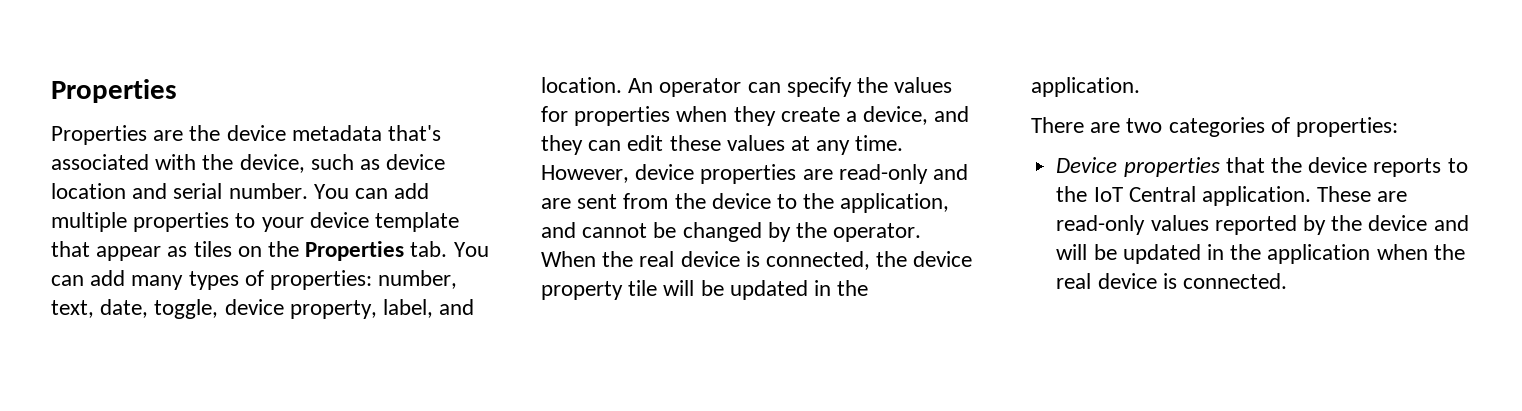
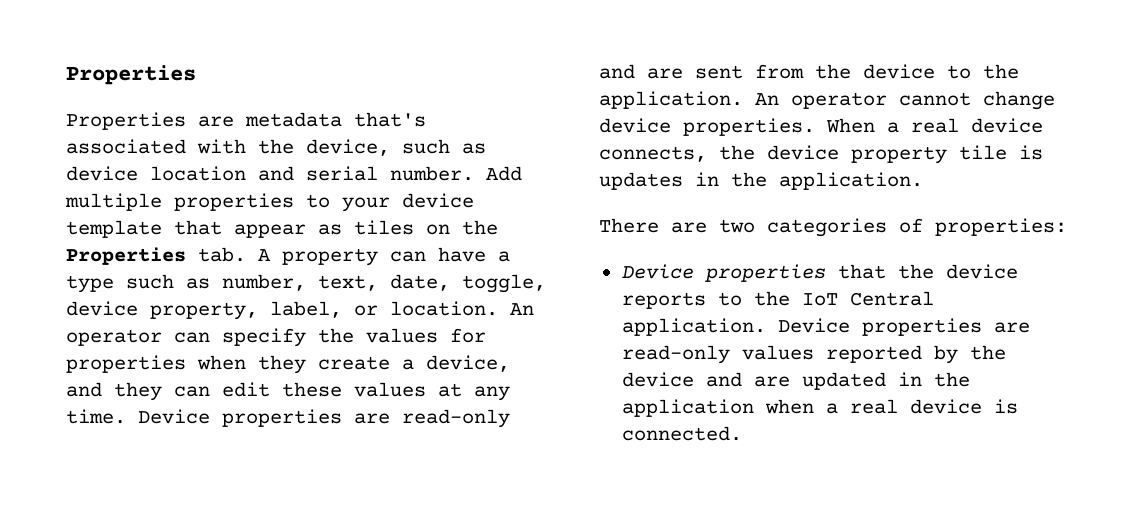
- Properties are the device metadata that's associated with the device, such as device location and serial number.
+ Properties are metadata that's associated with the device, such as device location and serial number.
- You can add multiple properties to your device template that appear as tiles on the Properties tab. You can add many types of properties: number, text, date, toggle, device property, label, and location.
+ Add multiple properties to your device template that appear as tiles on the Properties tab. A property can have a type such as number, text, date, toggle, device property, label, or location.
- However, device properties are read-only and are sent from the device to the application, and cannot be changed by the operator. When the real device is connected, the device property tile will be updated in the application.
+ Device properties are read-only and are sent from the device to the application. An operator cannot change device properties. When a real device connects, the device property tile is updates in the application.
- These are read-only values reported by the device and will be updated in the application when the real device is connected.
+ Device properties are read-only values reported by the device and are updated in the application when a real device is connected.

